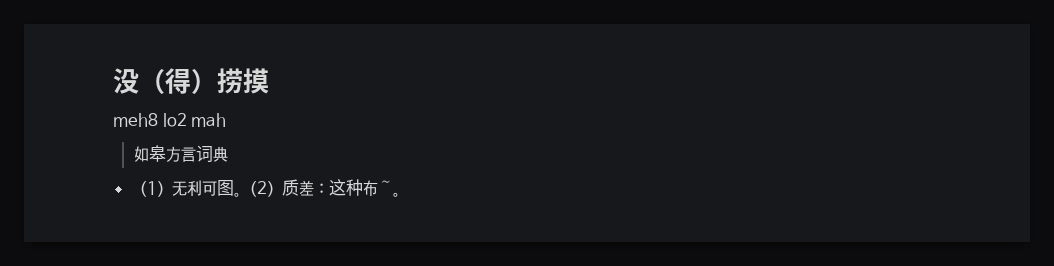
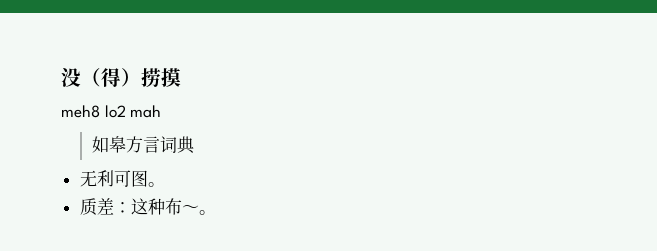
- （1）无利可图。（2）质差：这种布～。
+ 无利可图。
+ 质差：这种布～。

